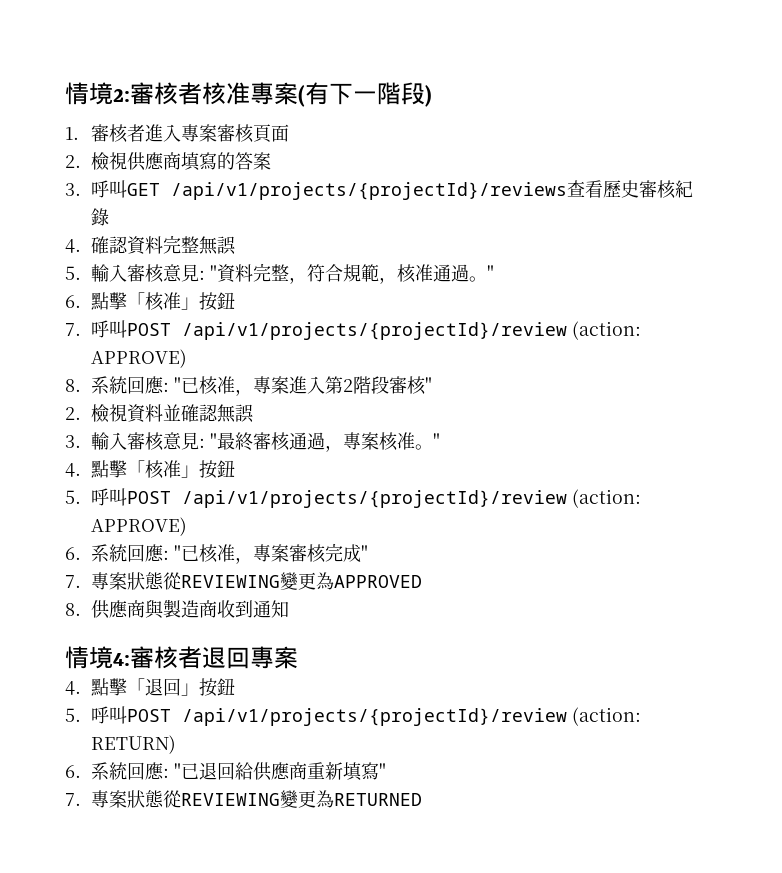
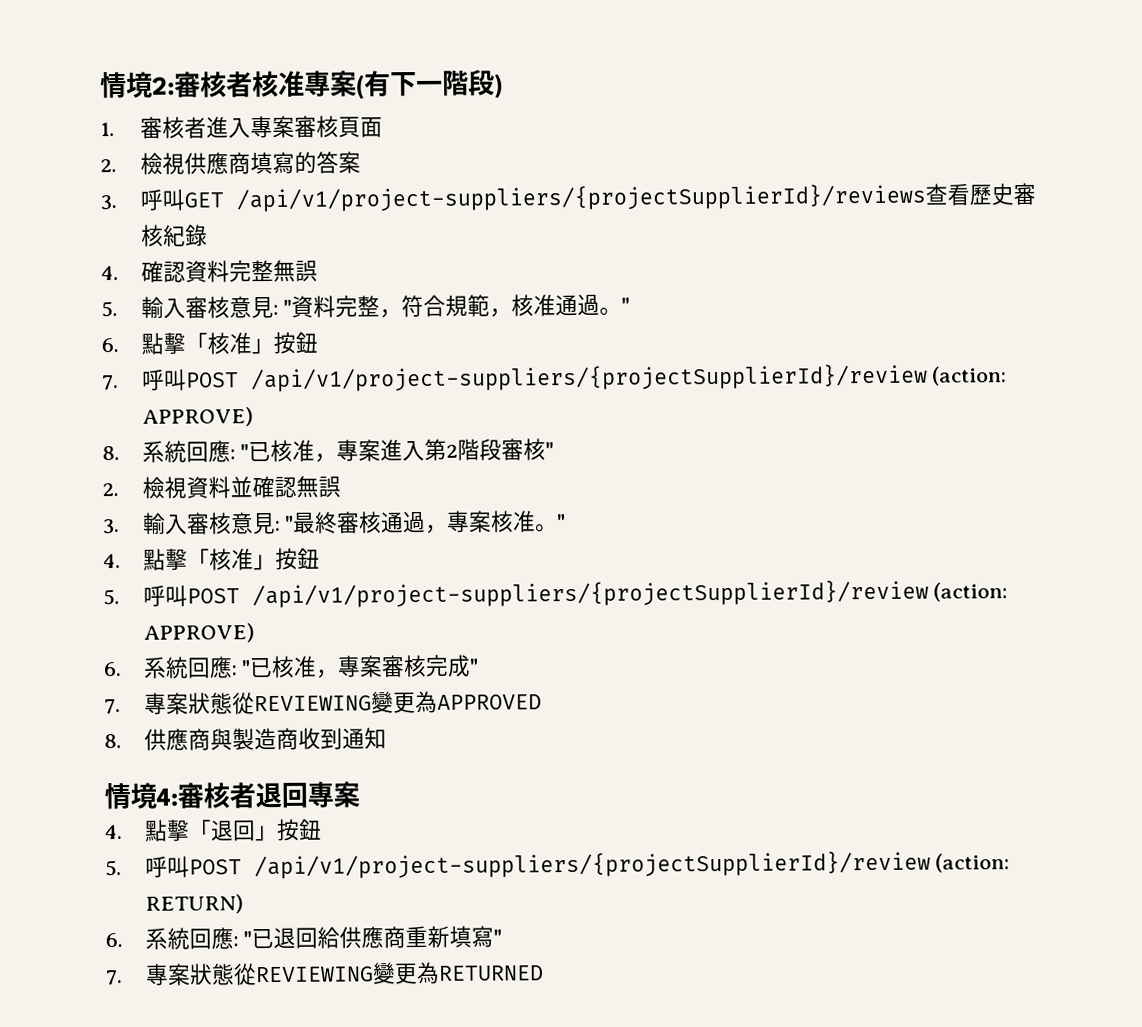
- 3.呼叫GET /api/v1/projects/{projectId}/reviews查看歷史審核紀錄
+ 3.呼叫GET /api/v1/project-suppliers/{projectSupplierId}/reviews查看歷史審核紀錄
- 7.呼叫POST /api/v1/projects/{projectId}/review (action: APPROVE)
+ 7.呼叫POST /api/v1/project-suppliers/{projectSupplierId}/review (action: APPROVE)
- 5.呼叫POST /api/v1/projects/{projectId}/review (action: APPROVE)
+ 5.呼叫POST /api/v1/project-suppliers/{projectSupplierId}/review (action: APPROVE)
- 5.呼叫POST /api/v1/projects/{projectId}/review (action: RETURN)
+ 5.呼叫POST /api/v1/project-suppliers/{projectSupplierId}/review (action: RETURN)

